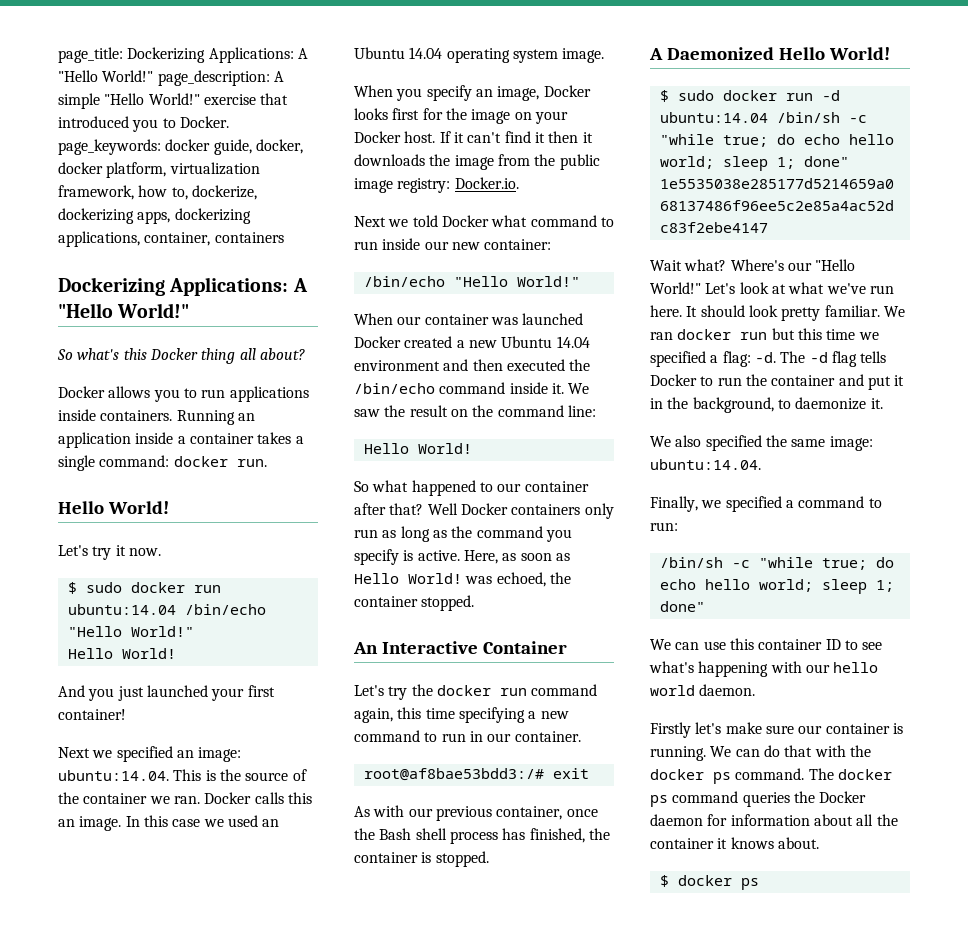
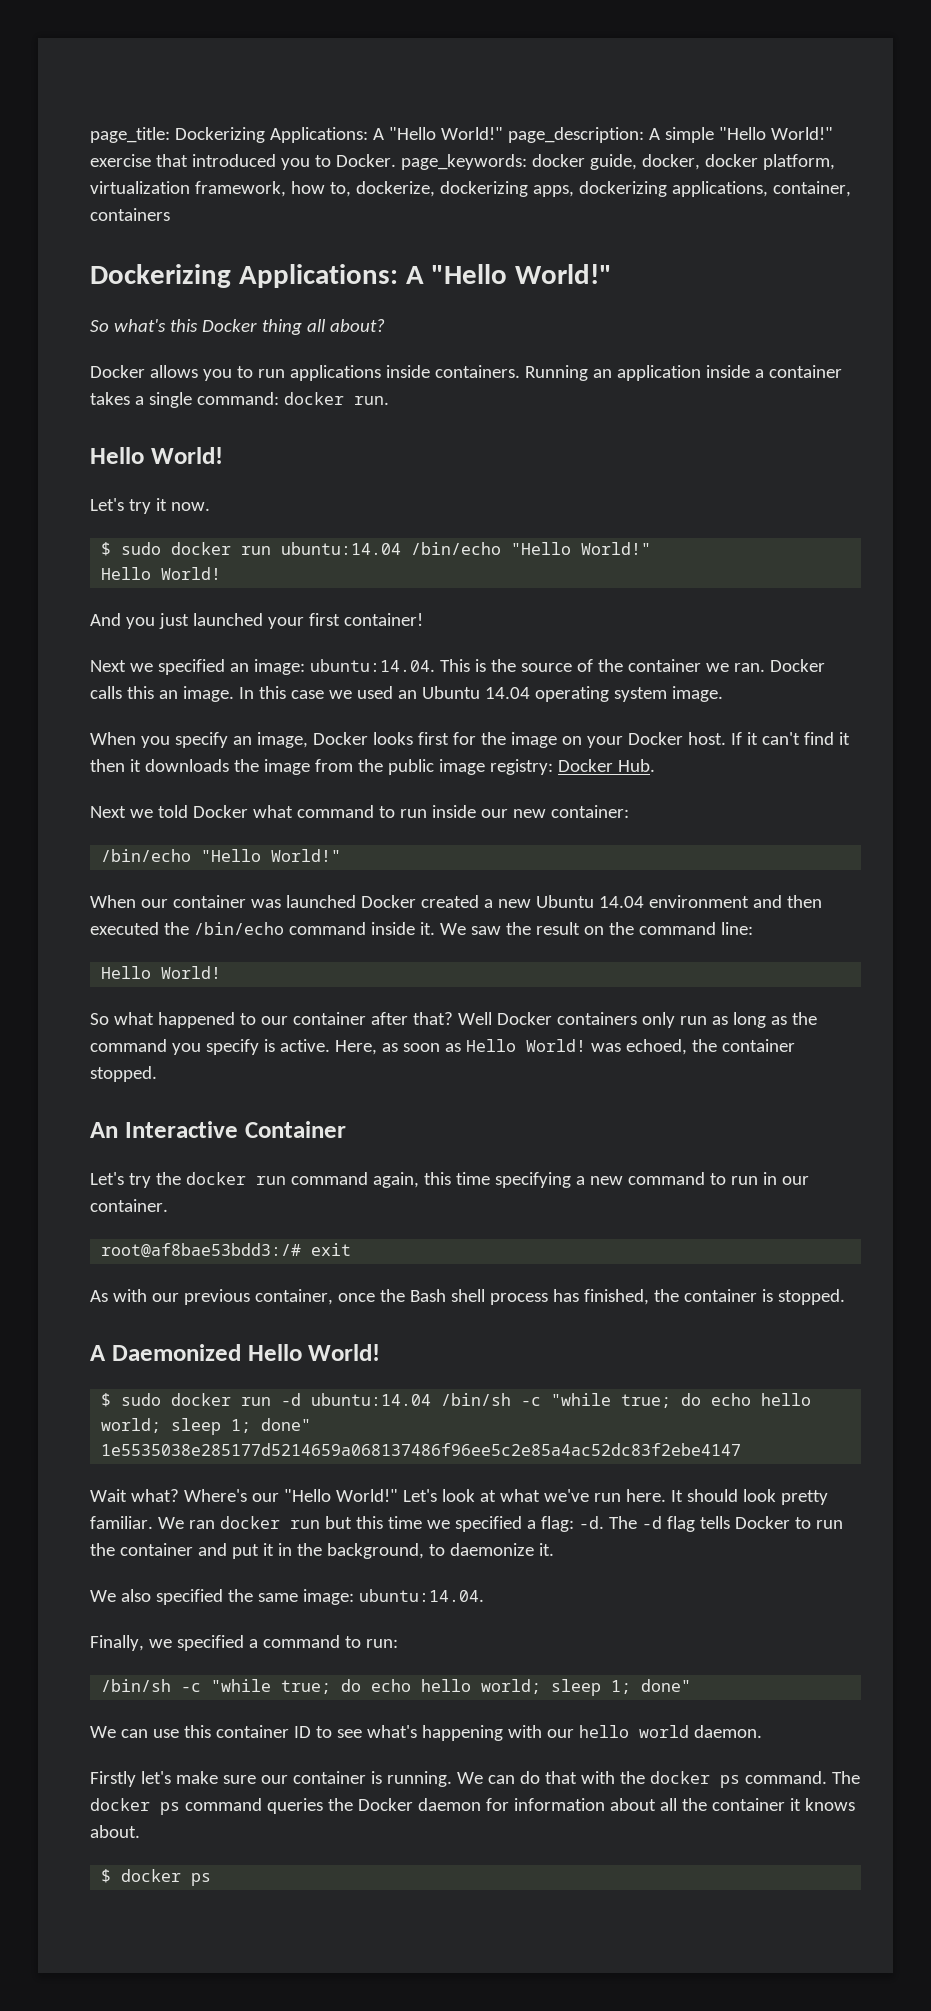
- If it can't find it then it downloads the image from the public image registry: Docker.io.
+ If it can't find it then it downloads the image from the public image registry: Docker Hub.

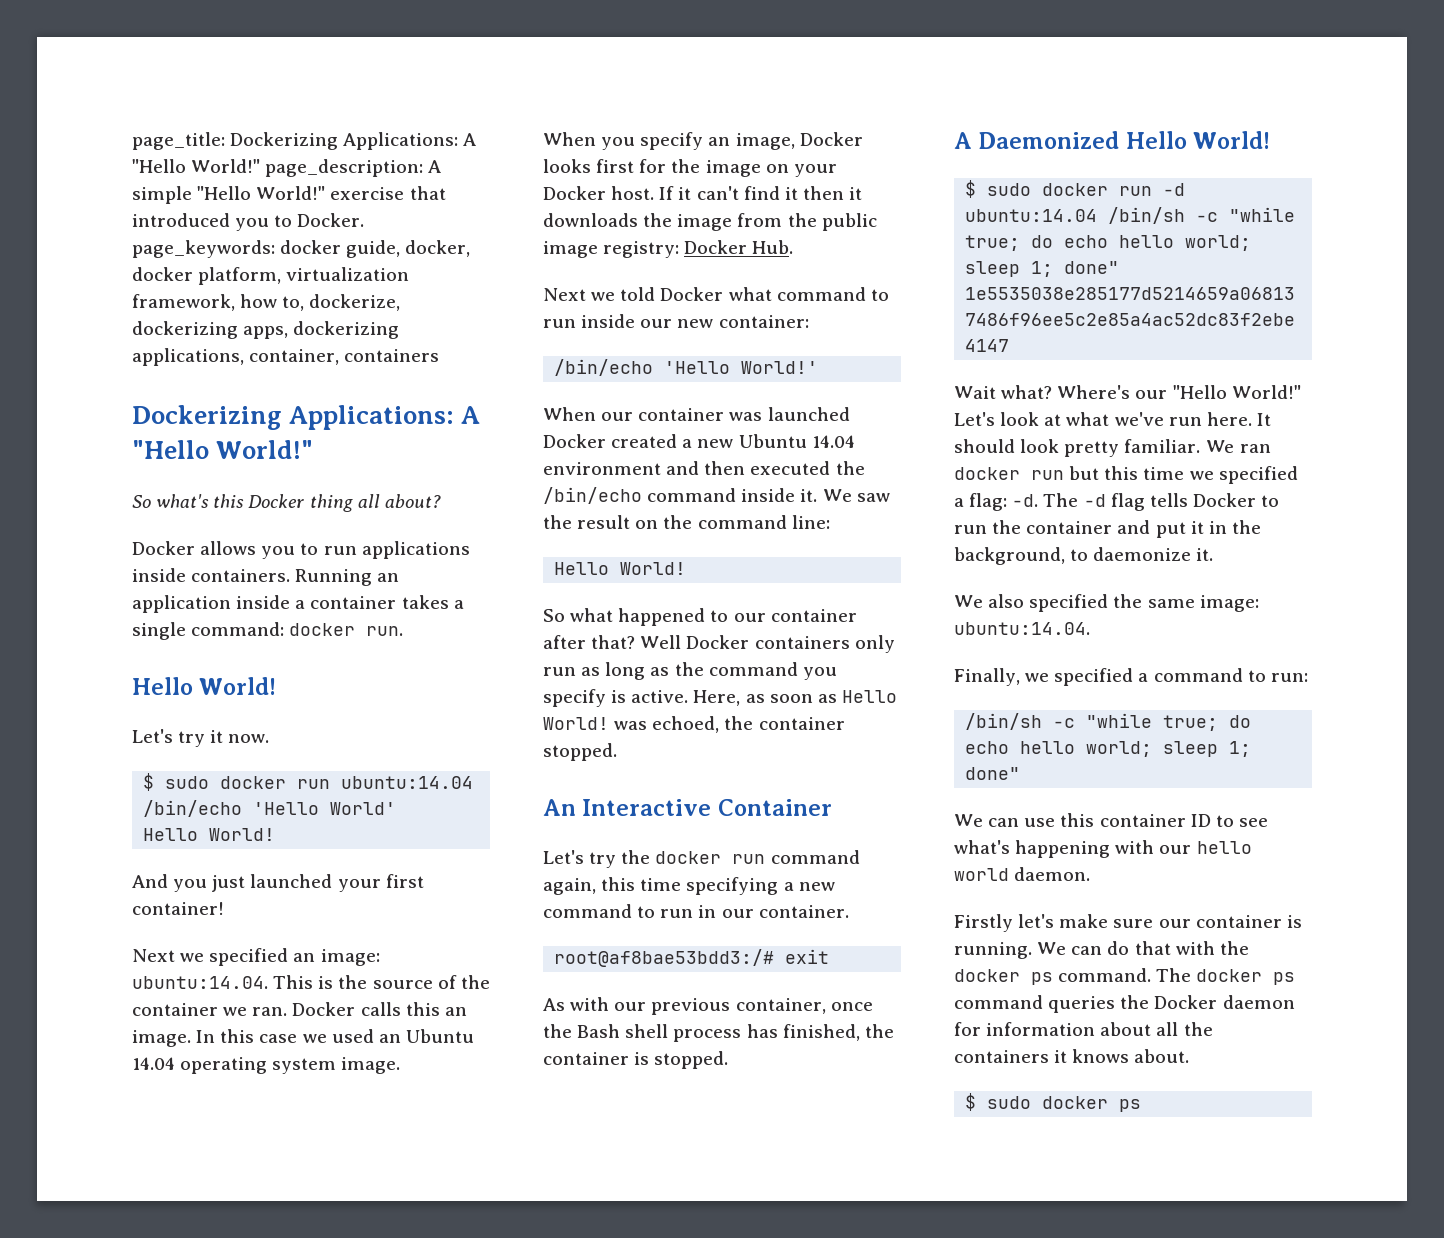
- $ sudo docker run ubuntu:14.04 /bin/echo "Hello World!"
+ $ sudo docker run ubuntu:14.04 /bin/echo 'Hello World'
  Next we told Docker what command to run inside our new container:
- /bin/echo "Hello World!"
+ /bin/echo 'Hello World!'
- The docker ps command queries the Docker daemon for information about all the container it knows about.
+ The docker ps command queries the Docker daemon for information about all the containers it knows about.
- $ docker ps
+ $ sudo docker ps

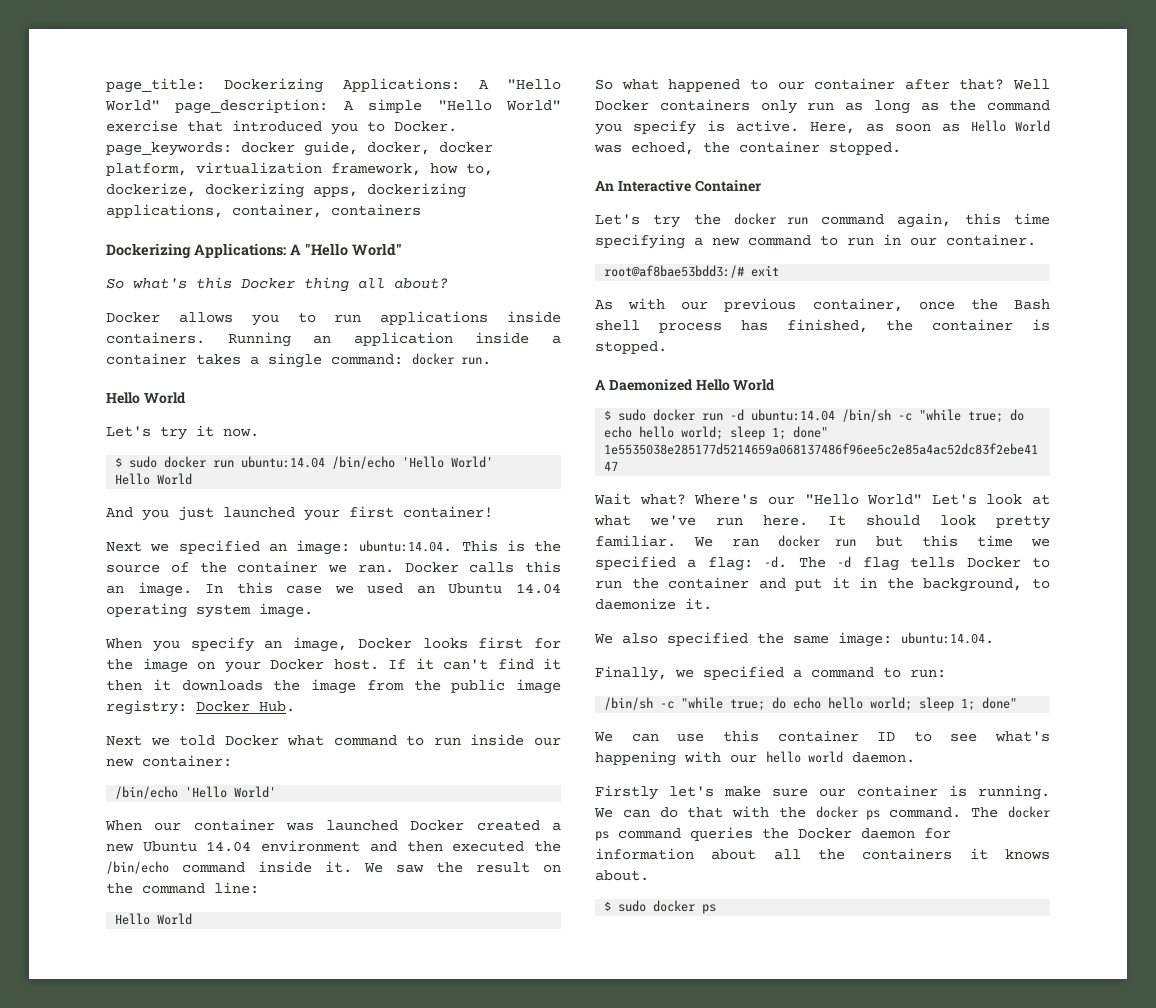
- page_title: Dockerizing Applications: A "Hello World!" page_description: A simple "Hello World!" exercise that introduced you to Docker. page_keywords: docker guide, docker, docker platform, virtualization framework, how to, dockerize, dockerizing apps, dockerizing applications, container, containers
- Dockerizing Applications: A "Hello World!"
+ page_title: Dockerizing Applications: A "Hello World" page_description: A simple "Hello World" exercise that introduced you to Docker. page_keywords: docker guide, docker, docker platform, virtualization framework, how to, dockerize, dockerizing apps, dockerizing applications, container, containers
+ Dockerizing Applications: A "Hello World"
  Running an application inside a container takes a single command: docker run.
- Hello World!
+ Hello World
  $ sudo docker run ubuntu:14.04 /bin/echo 'Hello World'
- Hello World!
+ Hello World
  Next we told Docker what command to run inside our new container:
- /bin/echo 'Hello World!'
+ /bin/echo 'Hello World'
  We saw the result on the command line:
- Hello World!
+ Hello World
- Here, as soon as Hello World! was echoed, the container stopped.
+ Here, as soon as Hello World was echoed, the container stopped.
- A Daemonized Hello World!
+ A Daemonized Hello World
- Where's our "Hello World!" Let's look at what we've run here.
+ Where's our "Hello World" Let's look at what we've run here.

